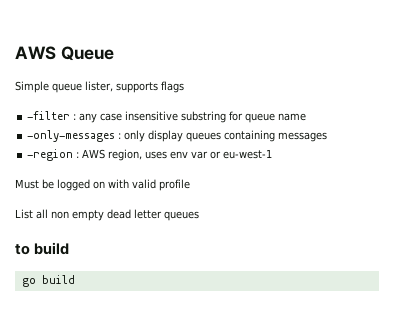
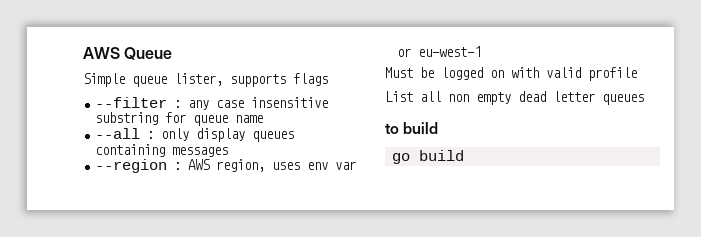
- -filter : any case insensitive substring for queue name
+ --filter : any case insensitive substring for queue name
- -only-messages : only display queues containing messages
+ --all : only display queues containing messages
- -region : AWS region, uses env var or eu-west-1
+ --region : AWS region, uses env var or eu-west-1

